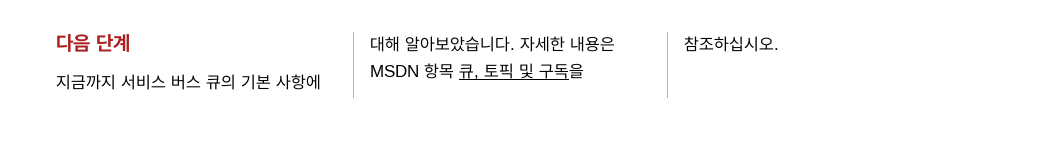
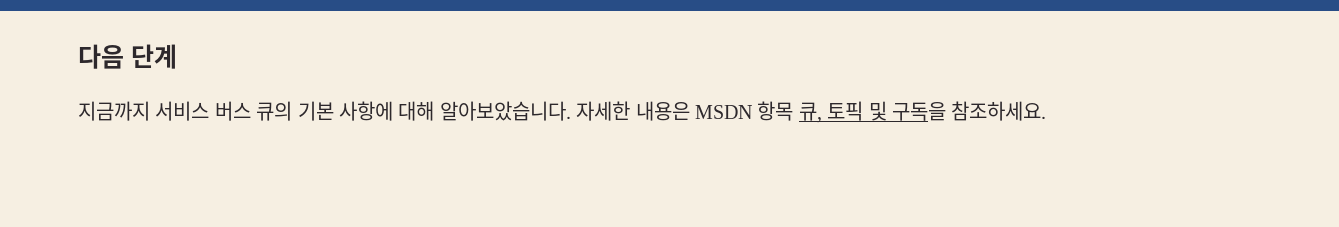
- 자세한 내용은 MSDN 항목 큐, 토픽 및 구독을 참조하십시오.
+ 자세한 내용은 MSDN 항목 큐, 토픽 및 구독을 참조하세요.

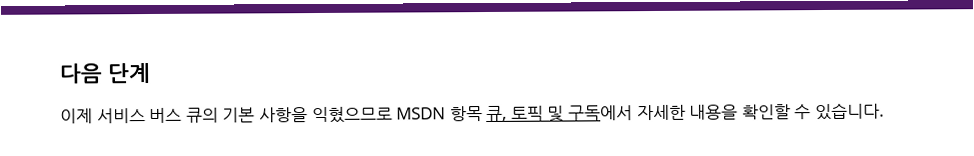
- 지금까지 서비스 버스 큐의 기본 사항에 대해 알아보았습니다. 자세한 내용은 MSDN 항목 큐, 토픽 및 구독을 참조하세요.
+ 이제 서비스 버스 큐의 기본 사항을 익혔으므로 MSDN 항목 큐, 토픽 및 구독에서 자세한 내용을 확인할 수 있습니다.

